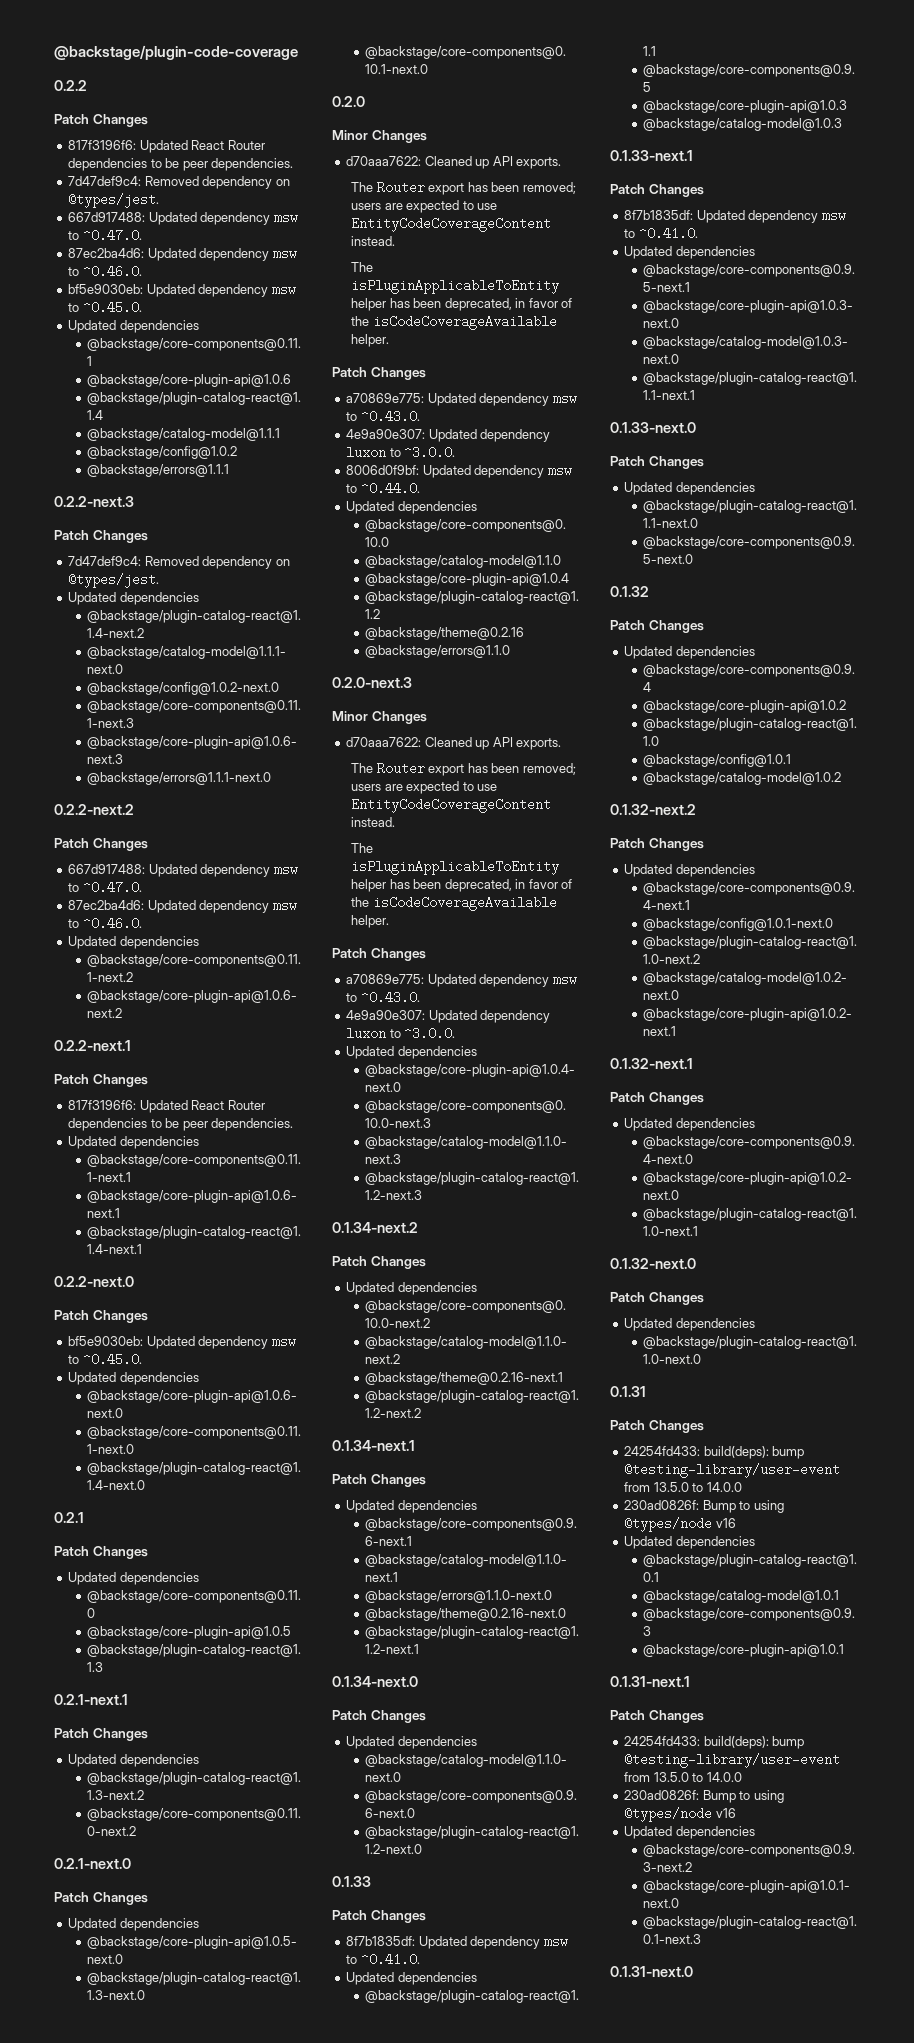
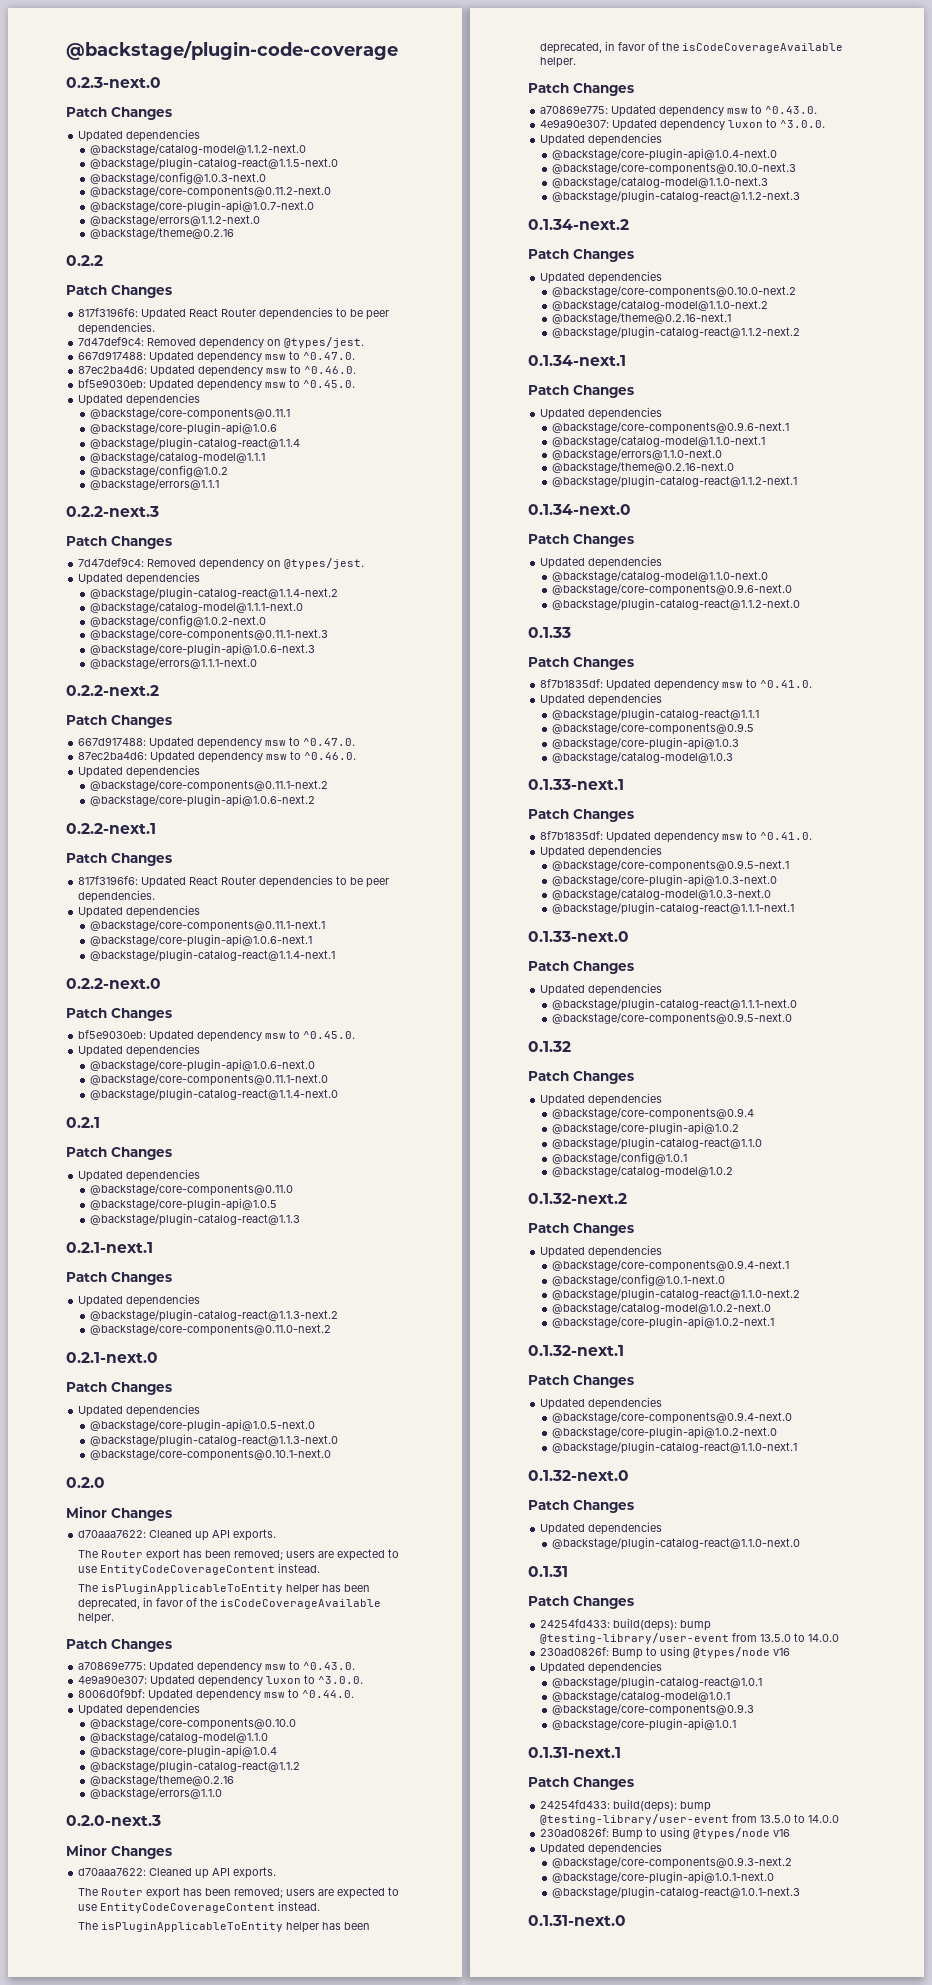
+ 0.2.3-next.0
+ Patch Changes
+ Updated dependencies
+ @backstage/catalog-model@1.1.2-next.0
+ @backstage/plugin-catalog-react@1.1.5-next.0
+ @backstage/config@1.0.3-next.0
+ @backstage/core-components@0.11.2-next.0
+ @backstage/core-plugin-api@1.0.7-next.0
+ @backstage/errors@1.1.2-next.0
+ @backstage/theme@0.2.16

